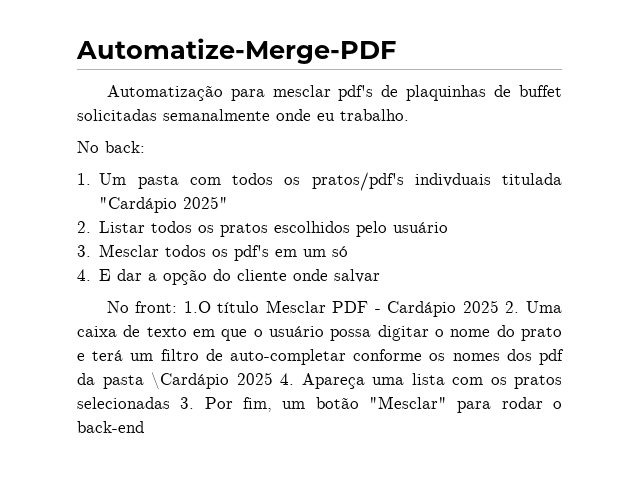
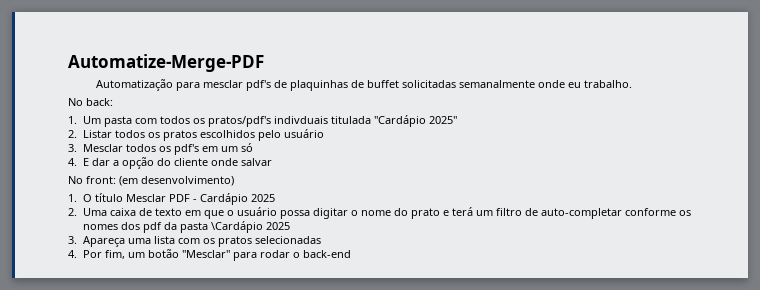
- No front: 1.O título Mesclar PDF - Cardápio 2025 2. Uma caixa de texto em que o usuário possa digitar o nome do prato e terá um filtro de auto-completar conforme os nomes dos pdf da pasta \Cardápio 2025 4. Apareça uma lista com os pratos selecionadas 3. Por fim, um botão "Mesclar" para rodar o back-end
+ No front: (em desenvolvimento)
+ 1. O título Mesclar PDF - Cardápio 2025
+ 2. Uma caixa de texto em que o usuário possa digitar o nome do prato e terá um filtro de auto-completar conforme os nomes dos pdf da pasta \Cardápio 2025
+ 3. Apareça uma lista com os pratos selecionadas
+ 4. Por fim, um botão "Mesclar" para rodar o back-end

